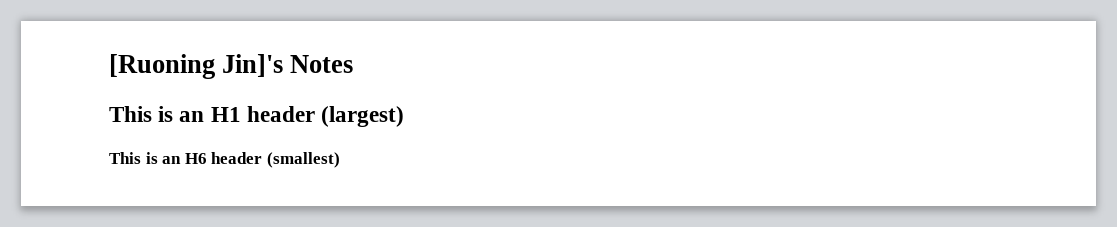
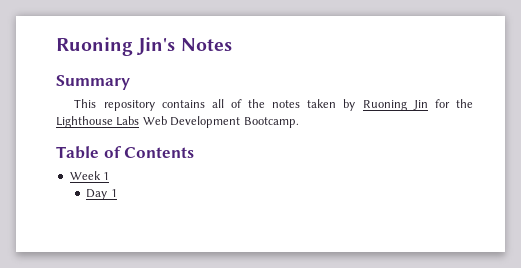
- [Ruoning Jin]'s Notes
+ Ruoning Jin's Notes
- This is an H1 header (largest)
- This is an H6 header (smallest)
+ Summary
+ This repository contains all of the notes taken by Ruoning Jin for the Lighthouse Labs Web Development Bootcamp.
+ Table of Contents
+ Week 1
+ Day 1

